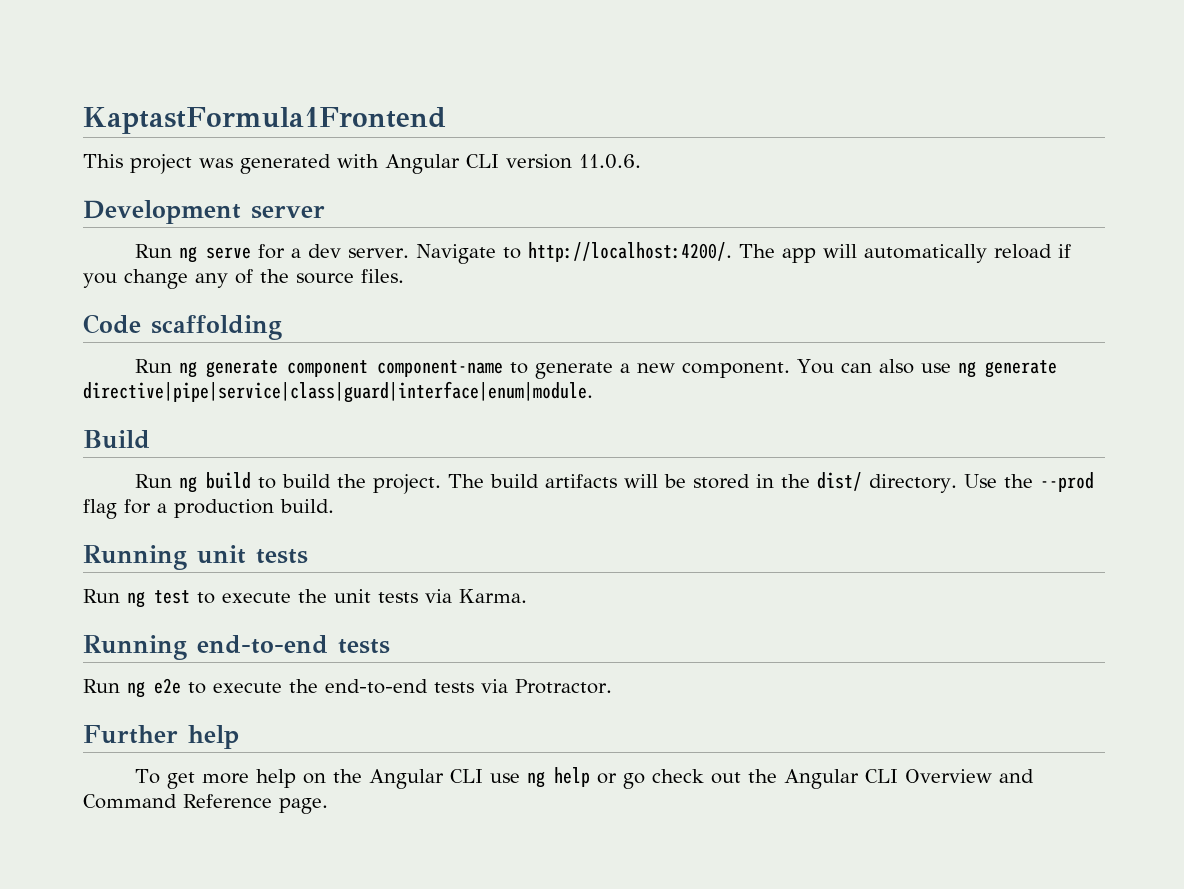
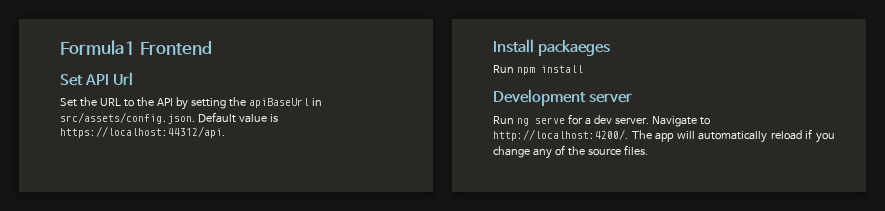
- KaptastFormula1Frontend
- This project was generated with Angular CLI version 11.0.6.
+ Formula1 Frontend
+ Set API Url
+ Set the URL to the API by setting the apiBaseUrl in src/assets/config.json. Default value is https://localhost:44312/api.
+ Install packaeges
+ Run npm install
- Code scaffolding
- Run ng generate component component-name to generate a new component. You can also use ng generate directive|pipe|service|class|guard|interface|enum|module.
- Build
- Run ng build to build the project. The build artifacts will be stored in the dist/ directory. Use the --prod flag for a production build.
- Running unit tests
- Run ng test to execute the unit tests via Karma.
- Running end-to-end tests
- Run ng e2e to execute the end-to-end tests via Protractor.
- Further help
- To get more help on the Angular CLI use ng help or go check out the Angular CLI Overview and Command Reference page.

